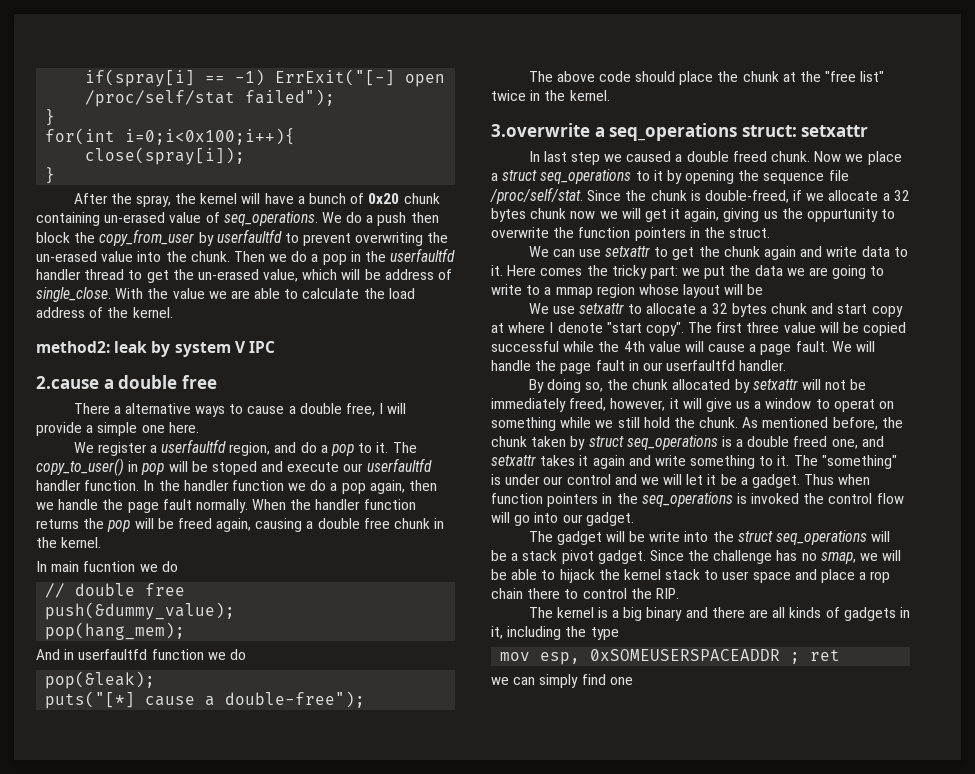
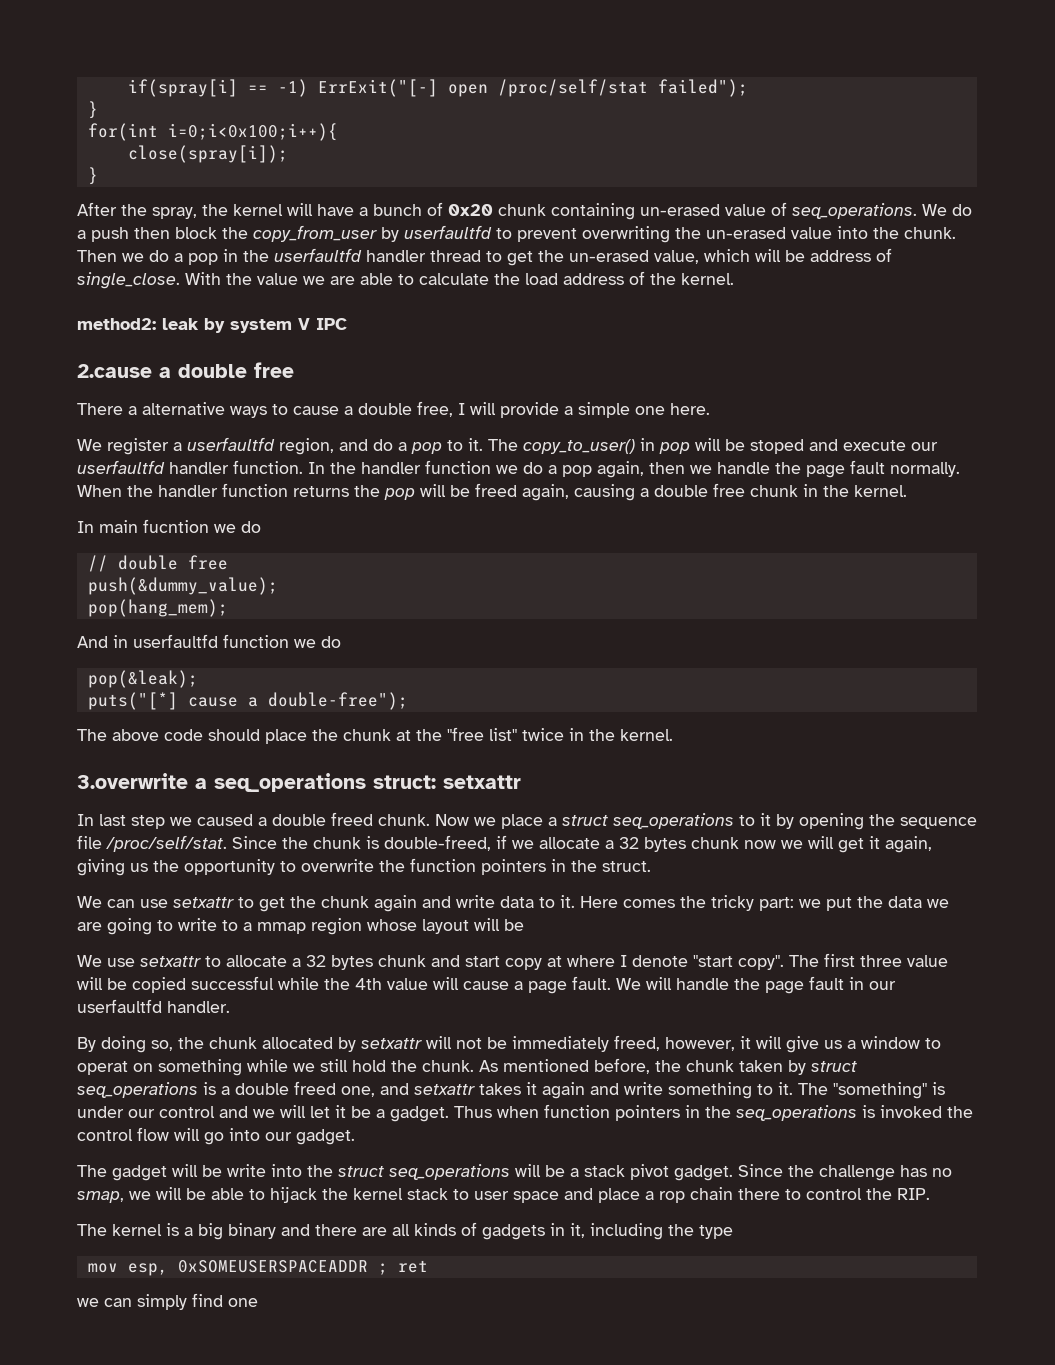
- Since the chunk is double-freed, if we allocate a 32 bytes chunk now we will get it again, giving us the oppurtunity to overwrite the function pointers in the struct.
+ Since the chunk is double-freed, if we allocate a 32 bytes chunk now we will get it again, giving us the opportunity to overwrite the function pointers in the struct.

